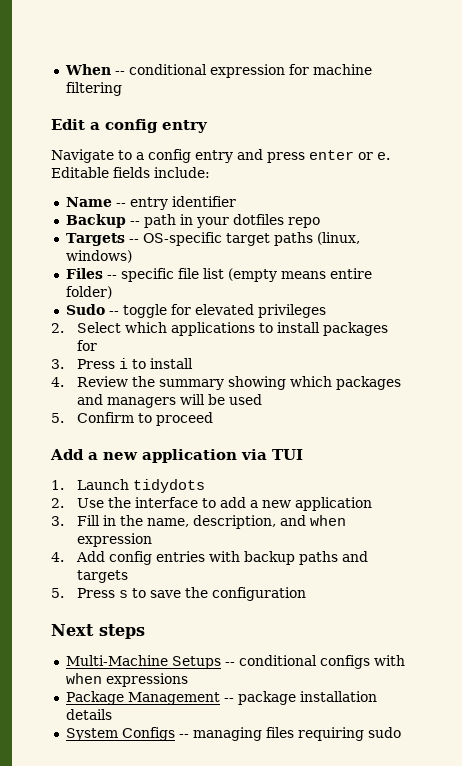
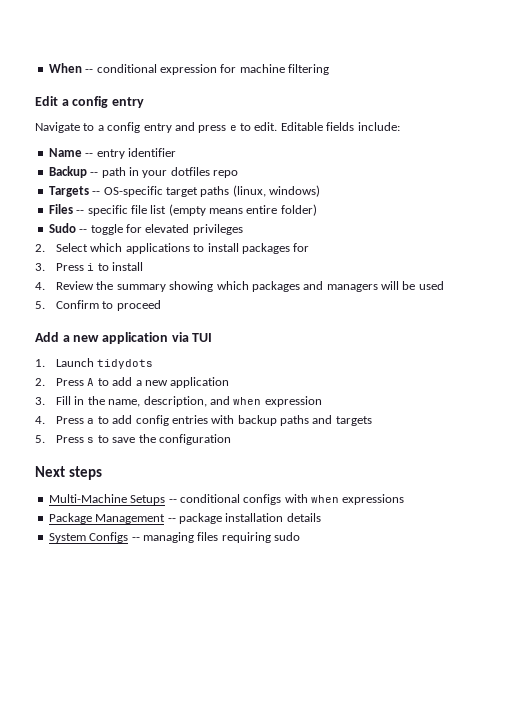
- Navigate to a config entry and press enter or e.
+ Navigate to a config entry and press e to edit.
- 2. Use the interface to add a new application
+ 2. Press A to add a new application
- 4. Add config entries with backup paths and targets
+ 4. Press a to add config entries with backup paths and targets

